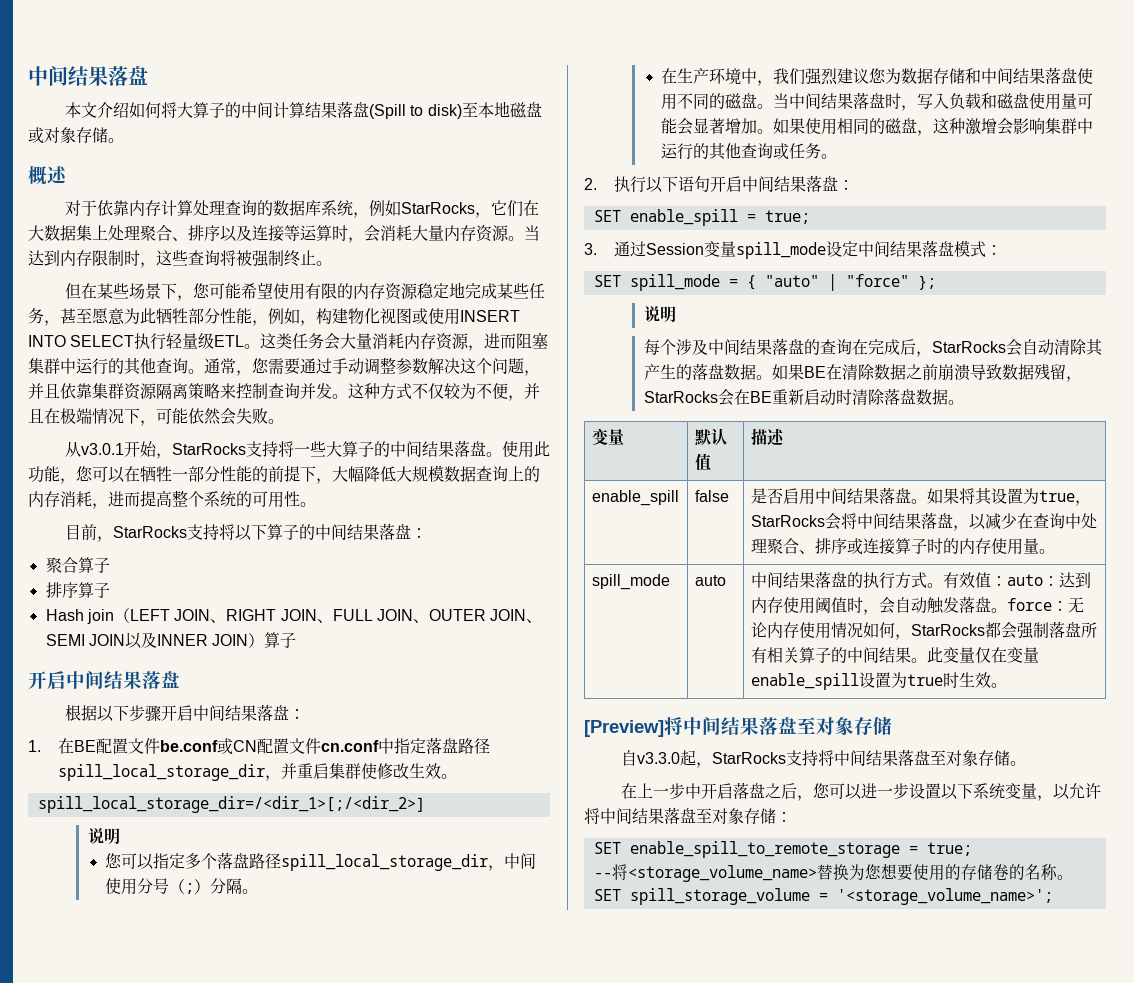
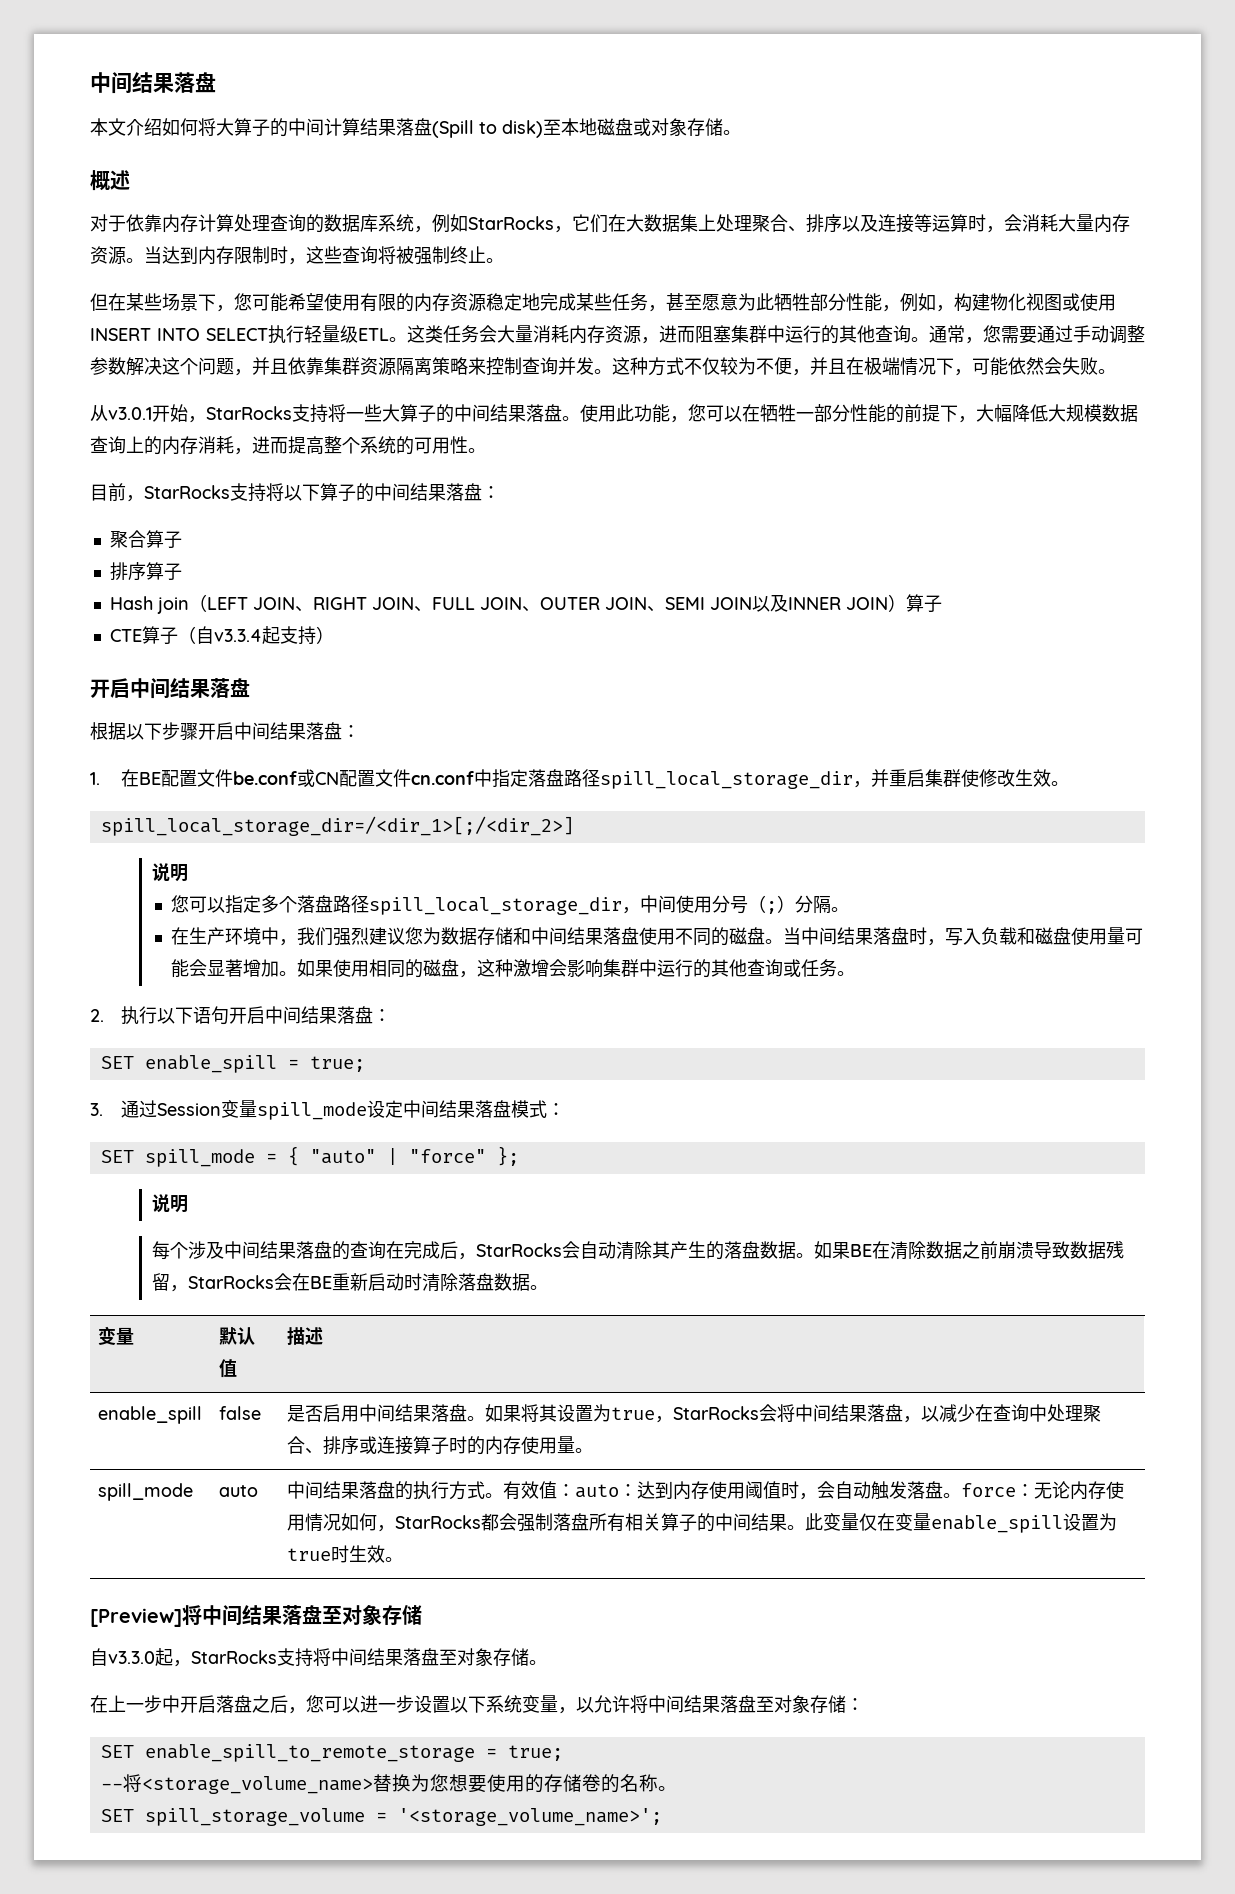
+ CTE算子（自v3.3.4起支持）

